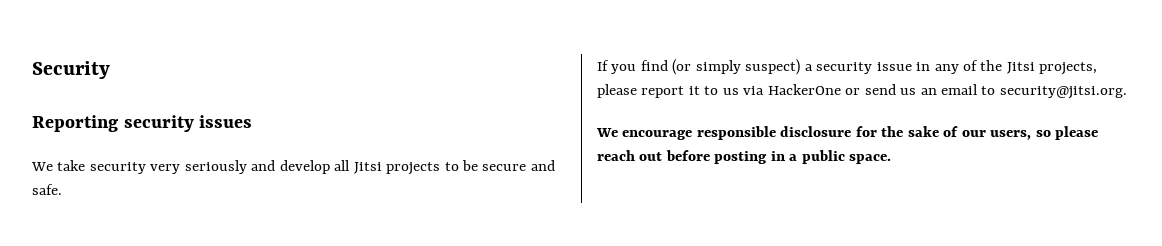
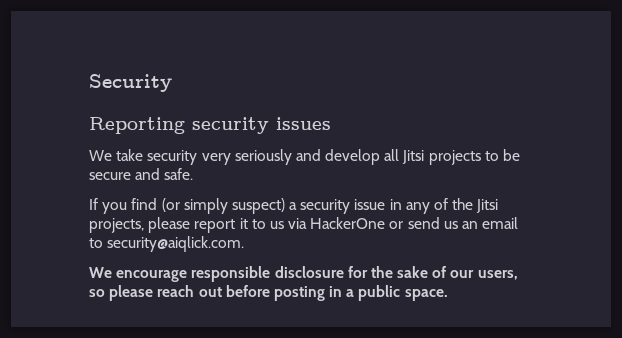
- If you find (or simply suspect) a security issue in any of the Jitsi projects, please report it to us via HackerOne or send us an email to security@jitsi.org.
+ If you find (or simply suspect) a security issue in any of the Jitsi projects, please report it to us via HackerOne or send us an email to security@aiqlick.com.

